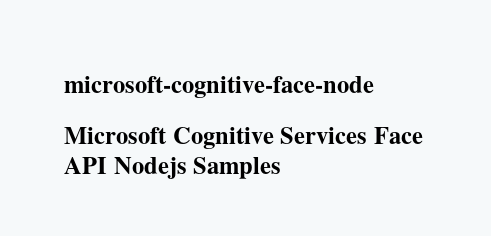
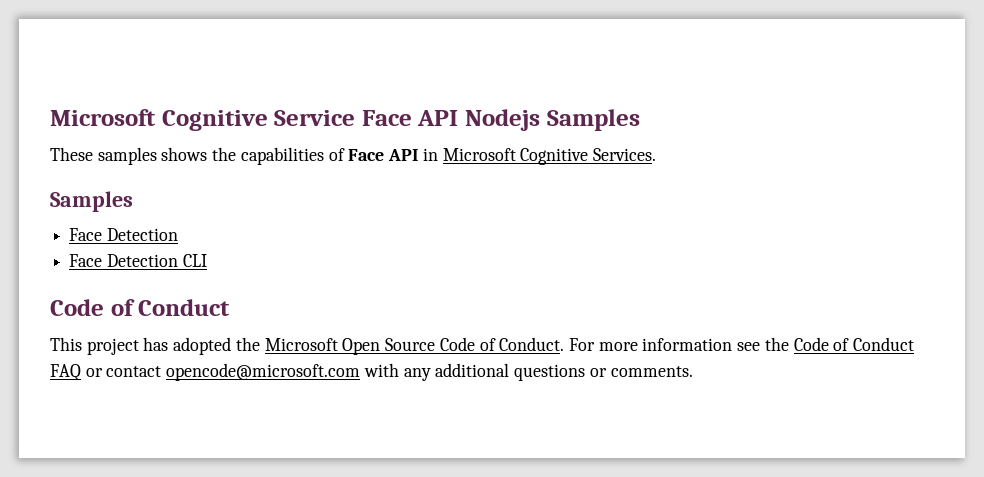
- microsoft-cognitive-face-node
- Microsoft Cognitive Services Face API Nodejs Samples
+ Microsoft Cognitive Service Face API Nodejs Samples
+ These samples shows the capabilities of Face API in Microsoft Cognitive Services.
+ Samples
+ Face Detection
+ Face Detection CLI
+ Code of Conduct
+ This project has adopted the Microsoft Open Source Code of Conduct. For more information see the Code of Conduct FAQ or contact opencode@microsoft.com with any additional questions or comments.

